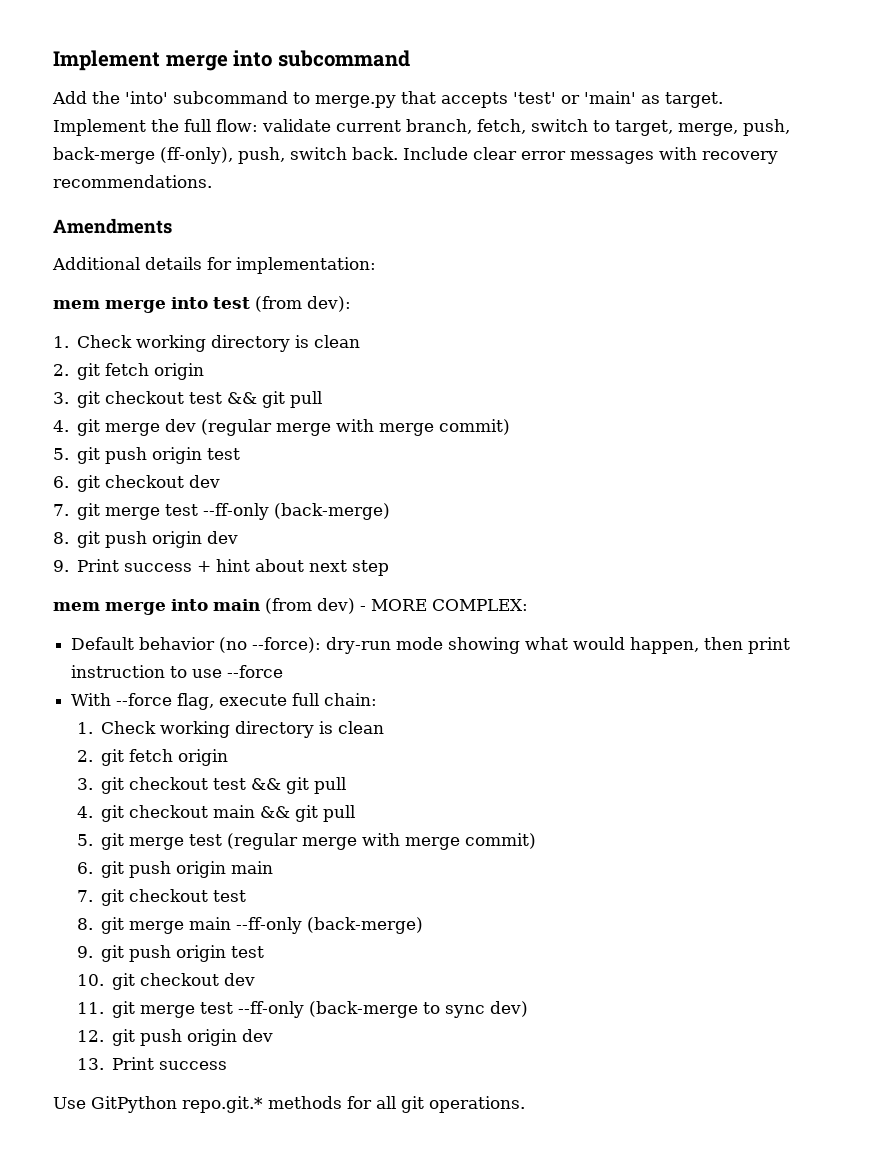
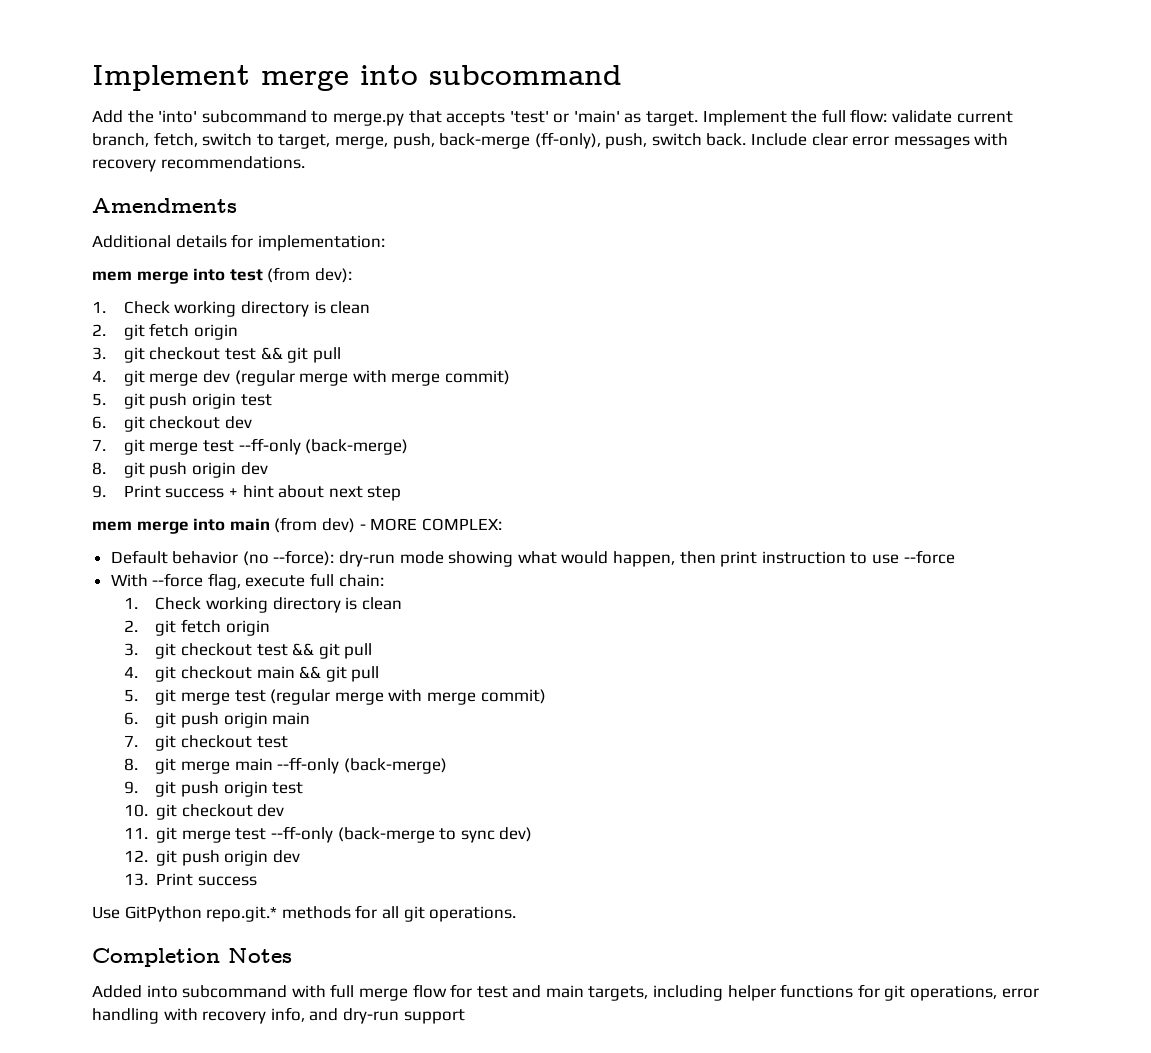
+ Completion Notes
+ Added into subcommand with full merge flow for test and main targets, including helper functions for git operations, error handling with recovery info, and dry-run support

